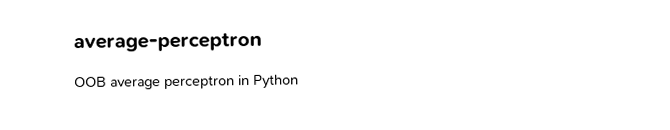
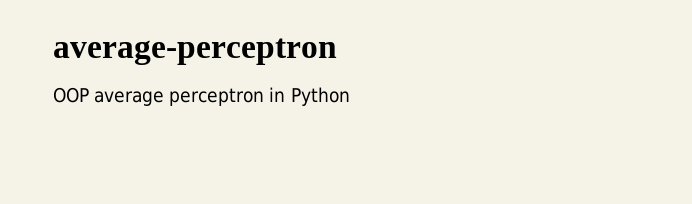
- OOB average perceptron in Python
+ OOP average perceptron in Python

